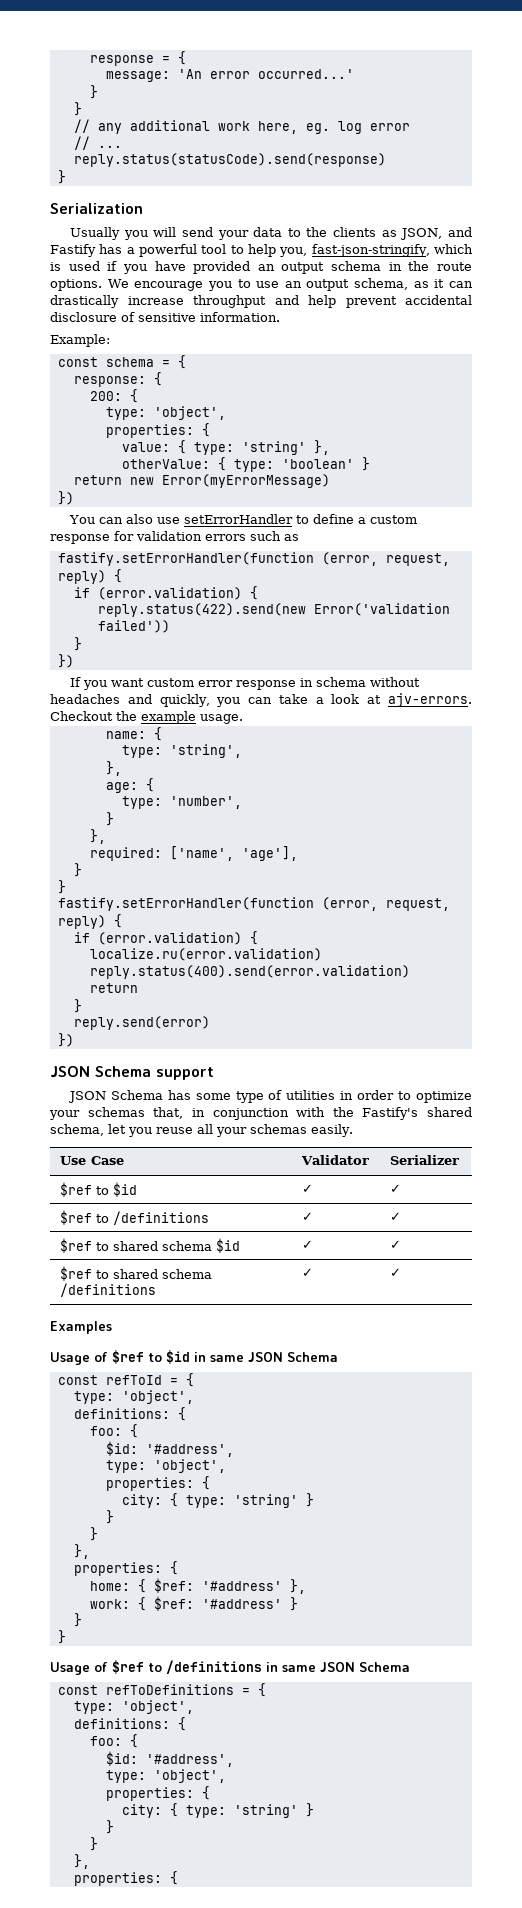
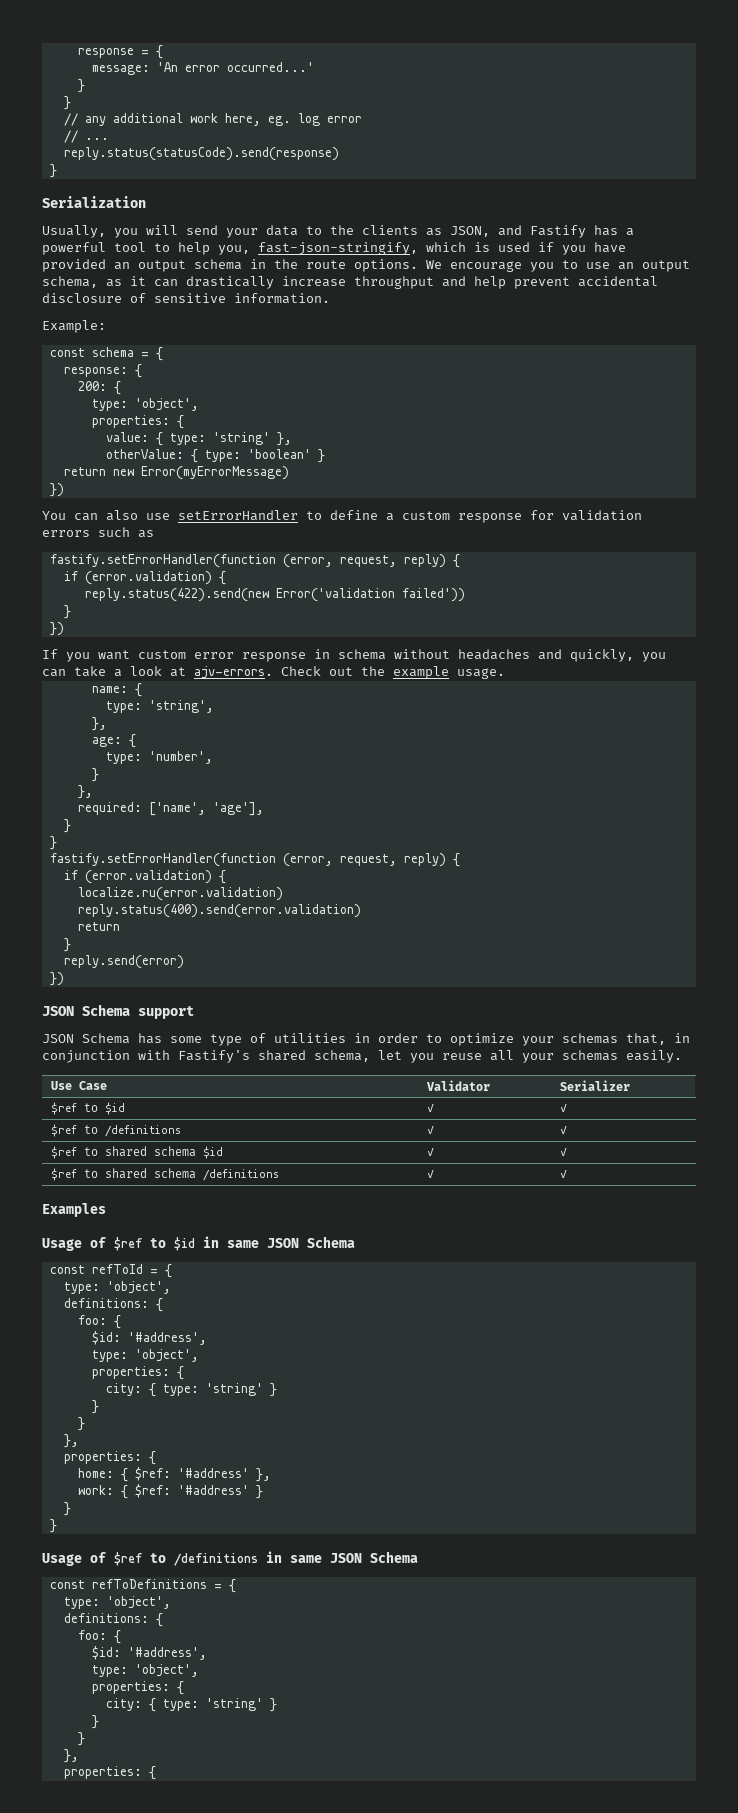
- Usually you will send your data to the clients as JSON, and Fastify has a powerful tool to help you, fast-json-stringify, which is used if you have provided an output schema in the route options.
+ Usually, you will send your data to the clients as JSON, and Fastify has a powerful tool to help you, fast-json-stringify, which is used if you have provided an output schema in the route options.
- Checkout the example usage.
+ Check out the example usage.
- JSON Schema has some type of utilities in order to optimize your schemas that, in conjunction with the Fastify's shared schema, let you reuse all your schemas easily.
+ JSON Schema has some type of utilities in order to optimize your schemas that, in conjunction with Fastify's shared schema, let you reuse all your schemas easily.

